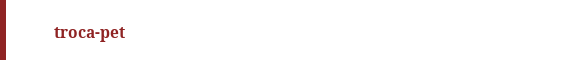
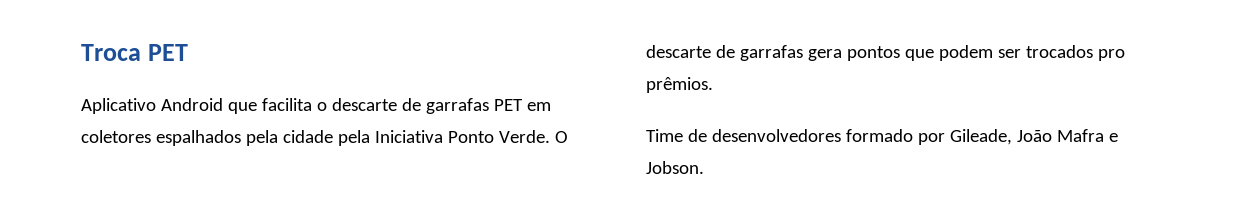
- troca-pet
+ Troca PET
+ Aplicativo Android que facilita o descarte de garrafas PET em coletores espalhados pela cidade pela Iniciativa Ponto Verde. O descarte de garrafas gera pontos que podem ser trocados pro prêmios.
+ Time de desenvolvedores formado por Gileade, João Mafra e Jobson.

